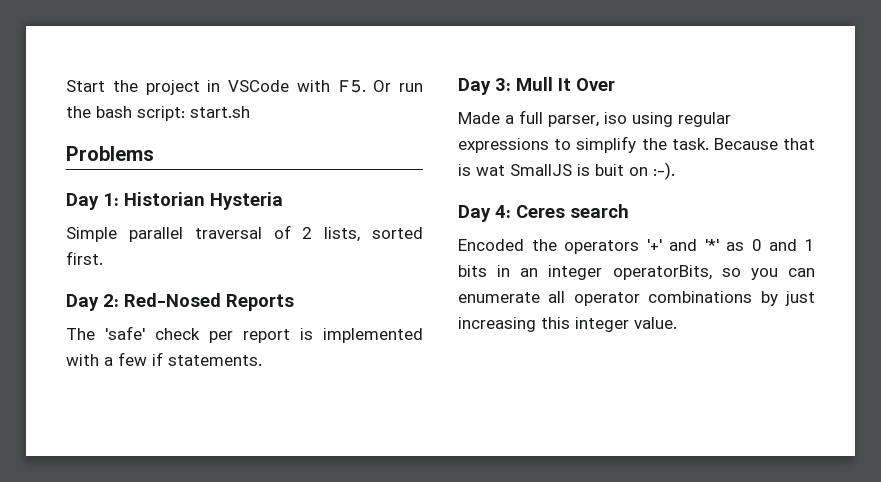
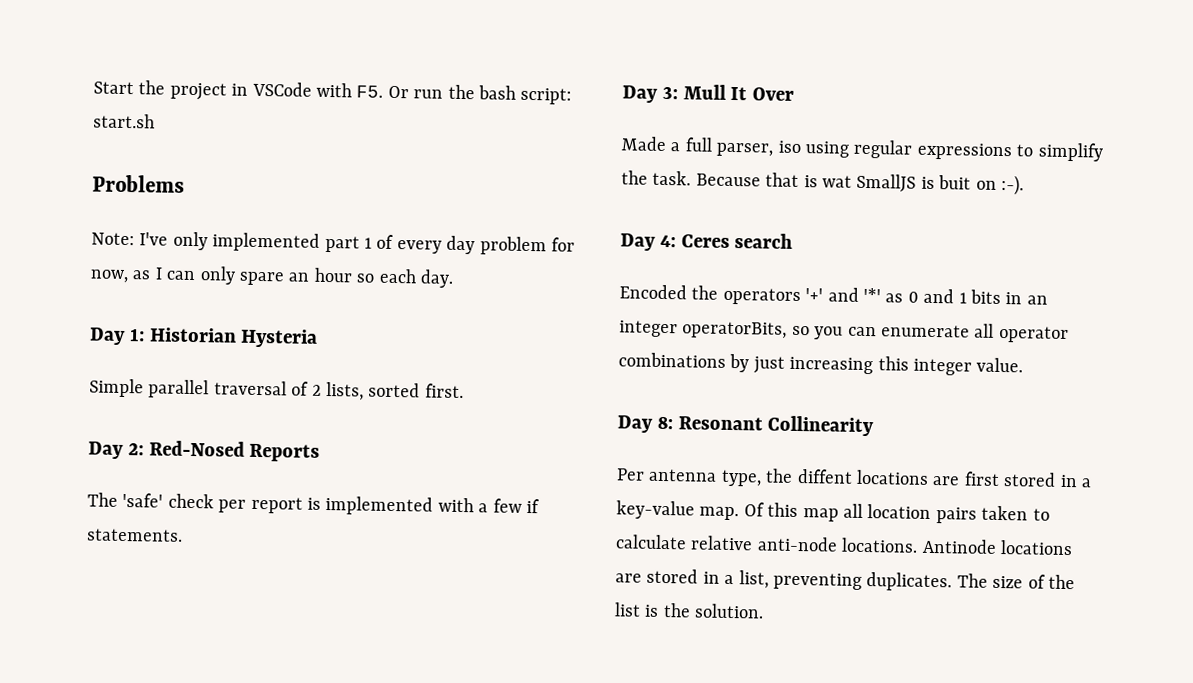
+ Note: I've only implemented part 1 of every day problem for now, as I can only spare an hour so each day.
+ Day 8: Resonant Collinearity
+ Per antenna type, the diffent locations are first stored in a key-value map. Of this map all location pairs taken to calculate relative anti-node locations. Antinode locations are stored in a list, preventing duplicates. The size of the list is the solution.

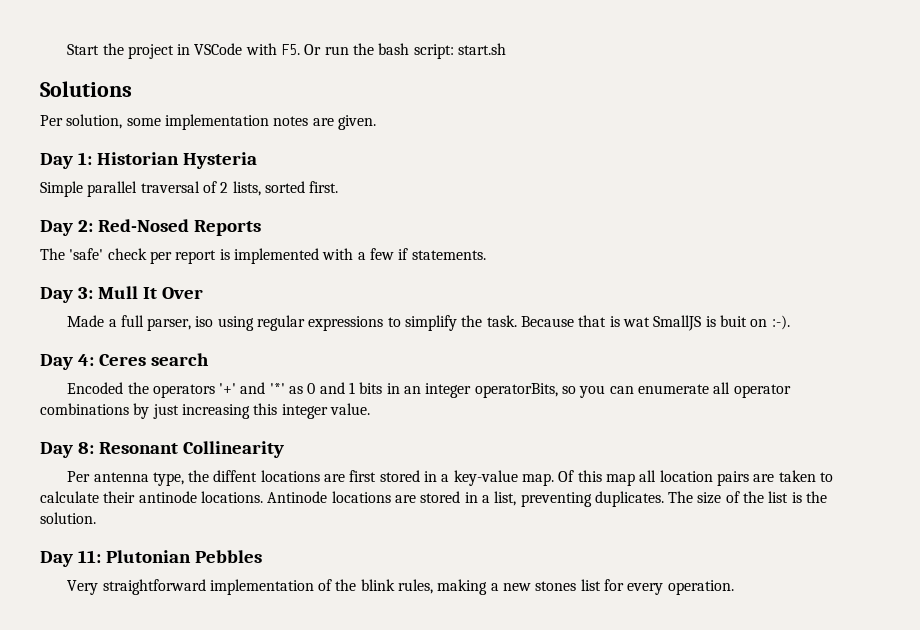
- Problems
- Note: I've only implemented part 1 of every day problem for now, as I can only spare an hour so each day.
+ Solutions
+ Per solution, some implementation notes are given.
- Of this map all location pairs taken to calculate relative anti-node locations.
+ Of this map all location pairs are taken to calculate their antinode locations.
+ Day 11: Plutonian Pebbles
+ Very straightforward implementation of the blink rules, making a new stones list for every operation.

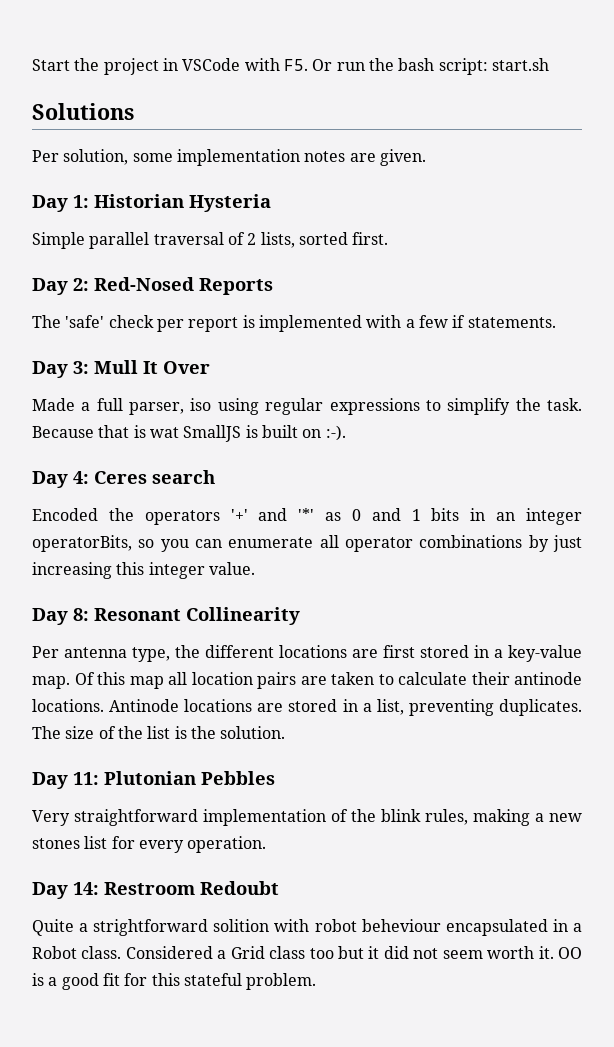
- Because that is wat SmallJS is buit on :-).
+ Because that is wat SmallJS is built on :-).
- Per antenna type, the diffent locations are first stored in a key-value map.
+ Per antenna type, the different locations are first stored in a key-value map.
+ Day 14: Restroom Redoubt
+ Quite a strightforward solition with robot beheviour encapsulated in a Robot class. Considered a Grid class too but it did not seem worth it. OO is a good fit for this stateful problem.

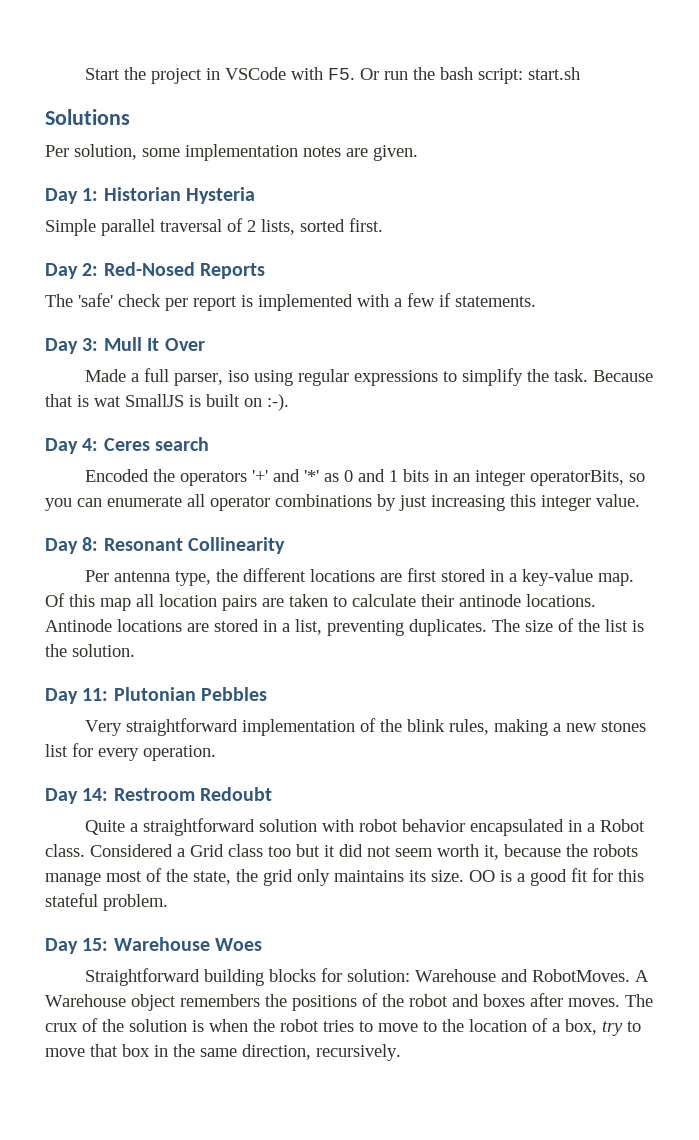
- Quite a strightforward solition with robot beheviour encapsulated in a Robot class.
+ Quite a straightforward solution with robot behavior encapsulated in a Robot class.
- Considered a Grid class too but it did not seem worth it.
+ Considered a Grid class too but it did not seem worth it, because the robots manage most of the state, the grid only maintains its size.
+ Day 15: Warehouse Woes
+ Straightforward building blocks for solution: Warehouse and RobotMoves. A Warehouse object remembers the positions of the robot and boxes after moves. The crux of the solution is when the robot tries to move to the location of a box, try to move that box in the same direction, recursively.

